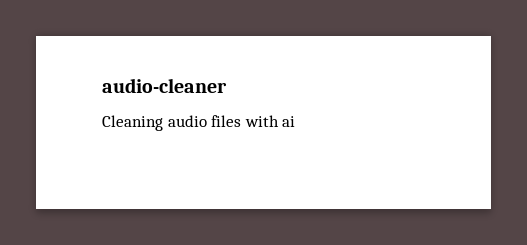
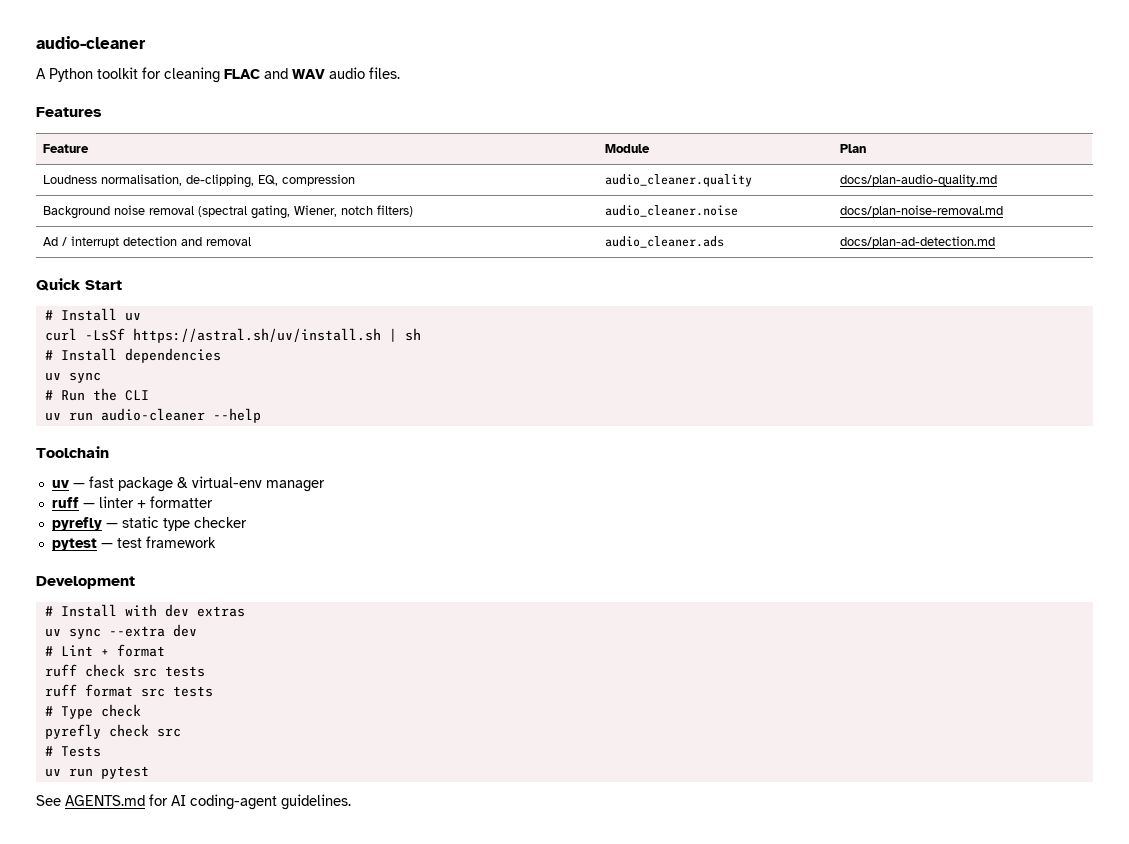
- Cleaning audio files with ai
+ A Python toolkit for cleaning FLAC and WAV audio files.
+ Features
+ Feature | Module | Plan
+ Loudness normalisation, de-clipping, EQ, compression | audio_cleaner.quality | docs/plan-audio-quality.md
+ Background noise removal (spectral gating, Wiener, notch filters) | audio_cleaner.noise | docs/plan-noise-removal.md
+ Ad / interrupt detection and removal | audio_cleaner.ads | docs/plan-ad-detection.md
+ Quick Start
+ # Install uv
+ curl -LsSf https://astral.sh/uv/install.sh | sh
+ # Install dependencies
+ uv sync
+ # Run the CLI
+ uv run audio-cleaner --help
+ Toolchain
+ uv — fast package & virtual-env manager
+ ruff — linter + formatter
+ pyrefly — static type checker
+ pytest — test framework
+ Development
+ # Install with dev extras
+ uv sync --extra dev
+ # Lint + format
+ ruff check src tests
+ ruff format src tests
+ # Type check
+ pyrefly check src
+ # Tests
+ uv run pytest
+ See AGENTS.md for AI coding-agent guidelines.

